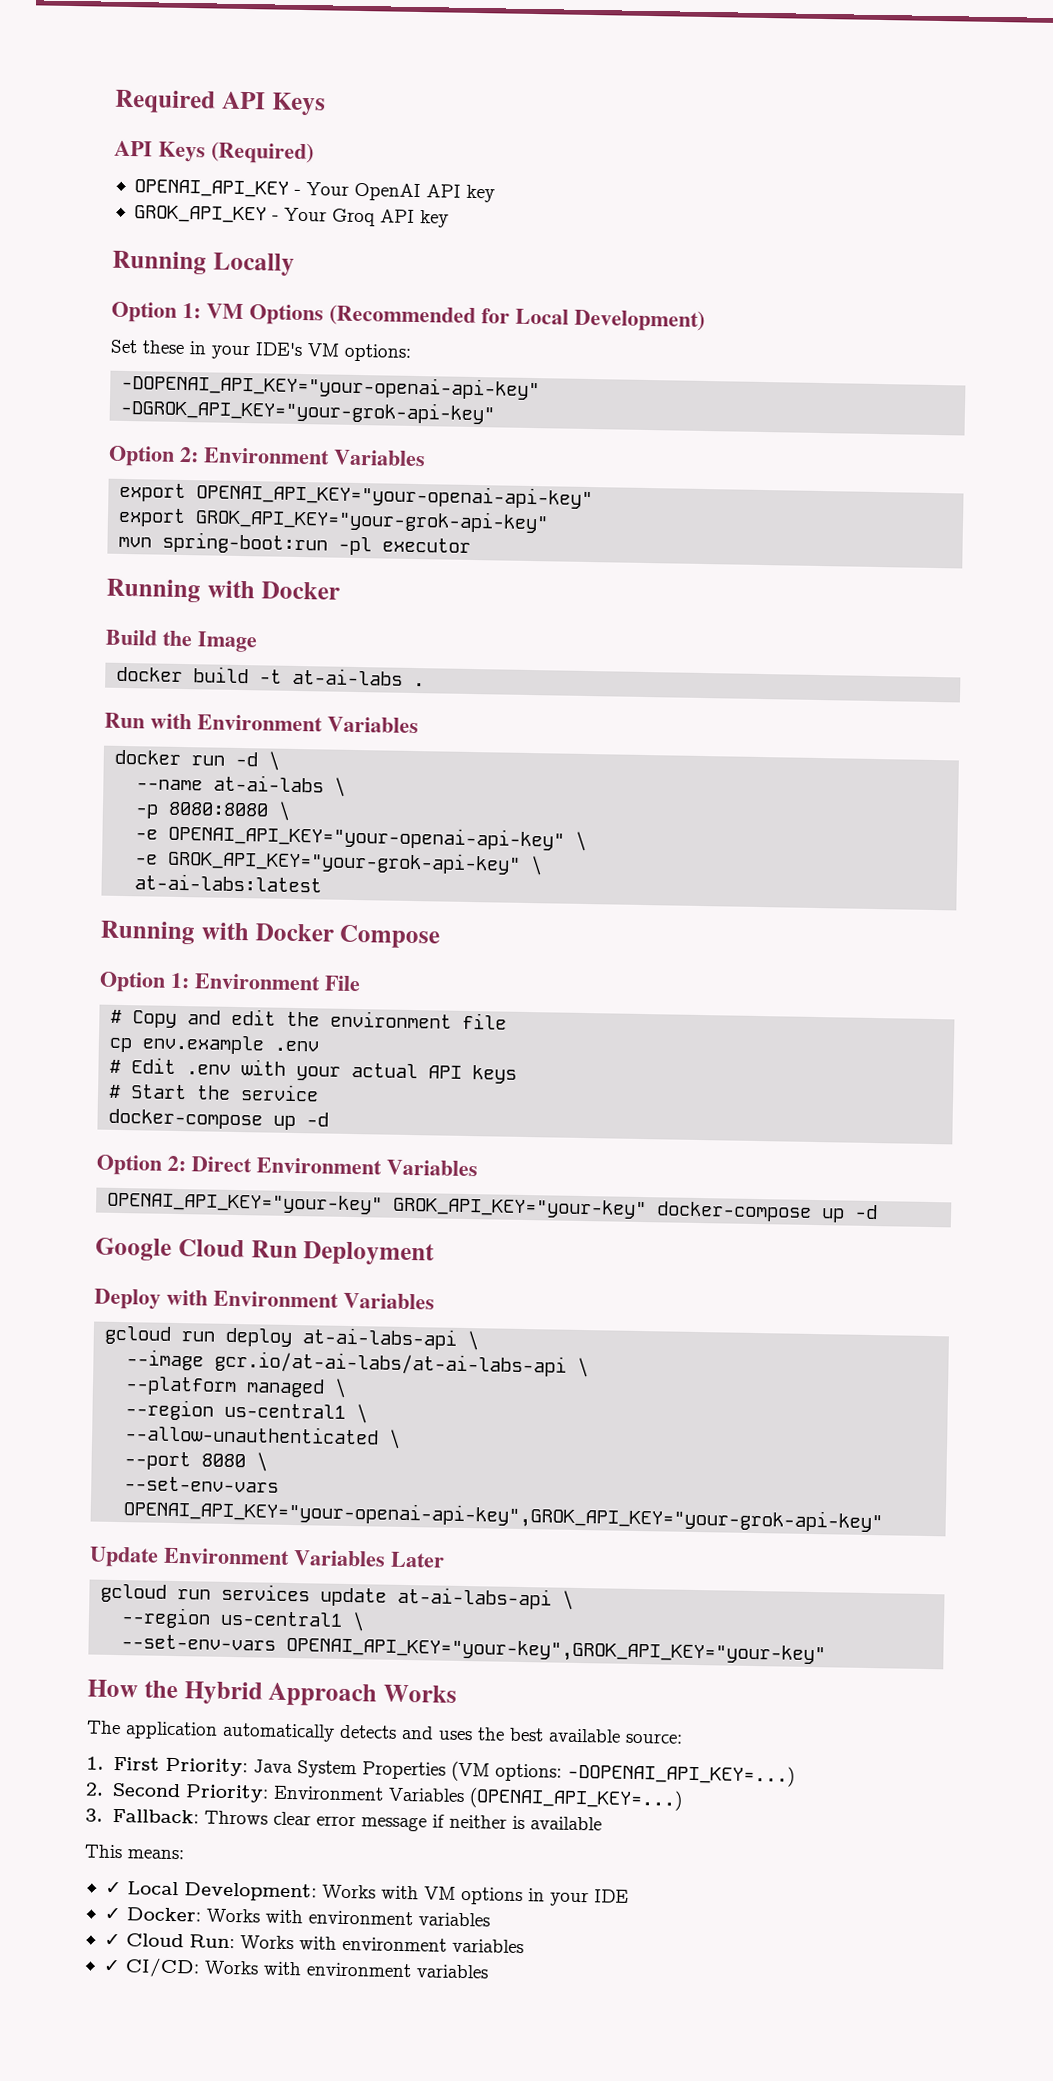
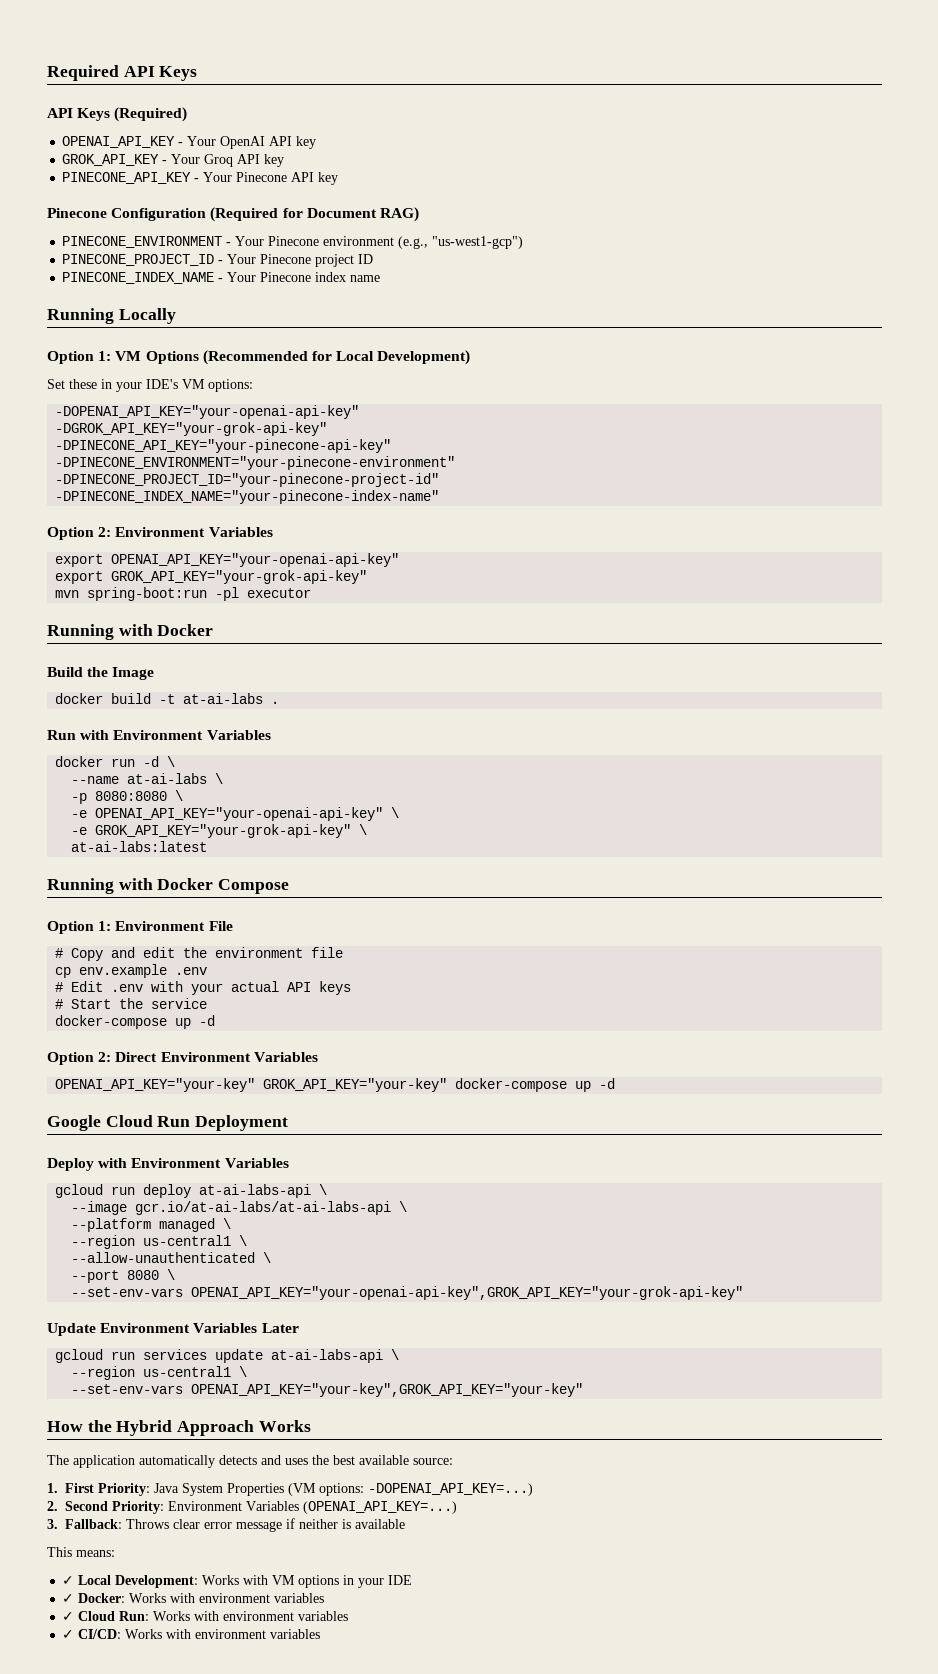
+ PINECONE_API_KEY - Your Pinecone API key
+ Pinecone Configuration (Required for Document RAG)
+ PINECONE_ENVIRONMENT - Your Pinecone environment (e.g., "us-west1-gcp")
+ PINECONE_PROJECT_ID - Your Pinecone project ID
+ PINECONE_INDEX_NAME - Your Pinecone index name
+ -DPINECONE_API_KEY="your-pinecone-api-key"
+ -DPINECONE_ENVIRONMENT="your-pinecone-environment"
+ -DPINECONE_PROJECT_ID="your-pinecone-project-id"
+ -DPINECONE_INDEX_NAME="your-pinecone-index-name"

